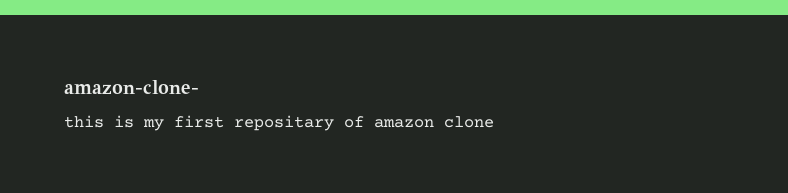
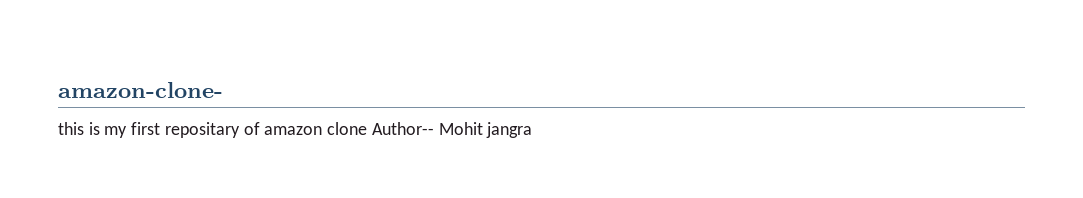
- this is my first repositary of amazon clone
+ this is my first repositary of amazon clone Author-- Mohit jangra

